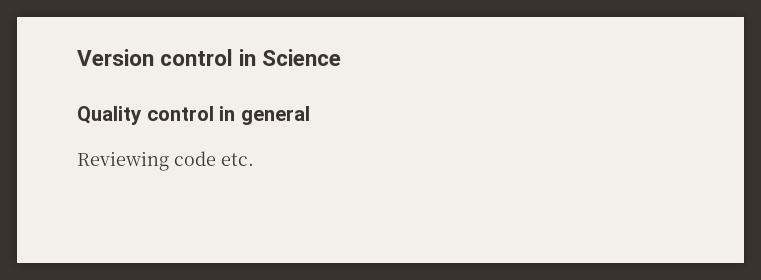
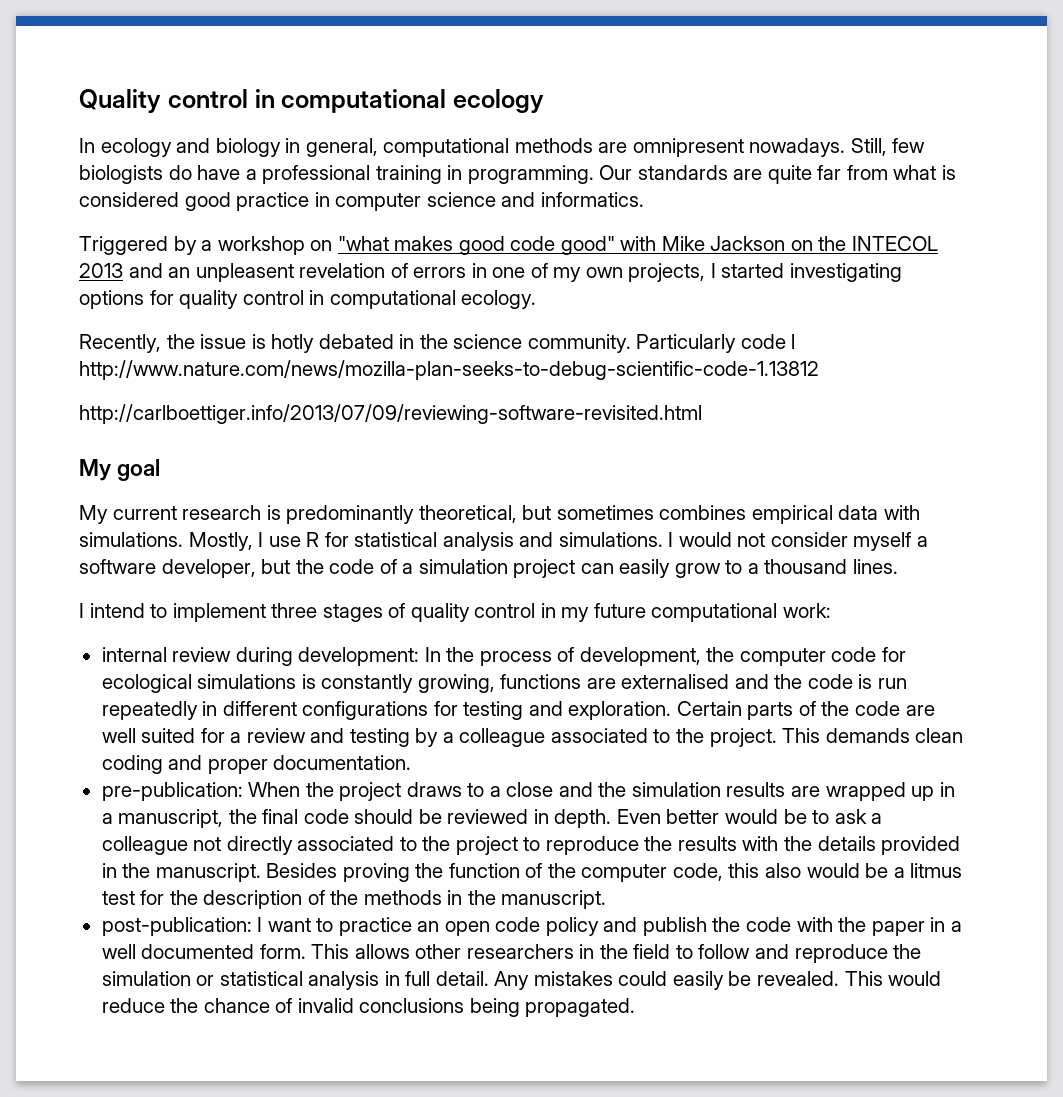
- Version control in Science
- Quality control in general
- Reviewing code etc.
+ Quality control in computational ecology
+ In ecology and biology in general, computational methods are omnipresent nowadays. Still, few biologists do have a professional training in programming. Our standards are quite far from what is considered good practice in computer science and informatics.
+ Triggered by a workshop on "what makes good code good" with Mike Jackson on the INTECOL 2013 and an unpleasent revelation of errors in one of my own projects, I started investigating options for quality control in computational ecology.
+ Recently, the issue is hotly debated in the science community. Particularly code l http://www.nature.com/news/mozilla-plan-seeks-to-debug-scientific-code-1.13812
+ http://carlboettiger.info/2013/07/09/reviewing-software-revisited.html
+ My goal
+ My current research is predominantly theoretical, but sometimes combines empirical data with simulations. Mostly, I use R for statistical analysis and simulations. I would not consider myself a software developer, but the code of a simulation project can easily grow to a thousand lines.
+ I intend to implement three stages of quality control in my future computational work:
+ internal review during development: In the process of development, the computer code for ecological simulations is constantly growing, functions are externalised and the code is run repeatedly in different configurations for testing and exploration. Certain parts of the code are well suited for a review and testing by a colleague associated to the project. This demands clean coding and proper documentation.
+ pre-publication: When the project draws to a close and the simulation results are wrapped up in a manuscript, the final code should be reviewed in depth. Even better would be to ask a colleague not directly associated to the project to reproduce the results with the details provided in the manuscript. Besides proving the function of the computer code, this also would be a litmus test for the description of the methods in the manuscript.
+ post-publication: I want to practice an open code policy and publish the code with the paper in a well documented form. This allows other researchers in the field to follow and reproduce the simulation or statistical analysis in full detail. Any mistakes could easily be revealed. This would reduce the chance of invalid conclusions being propagated.

